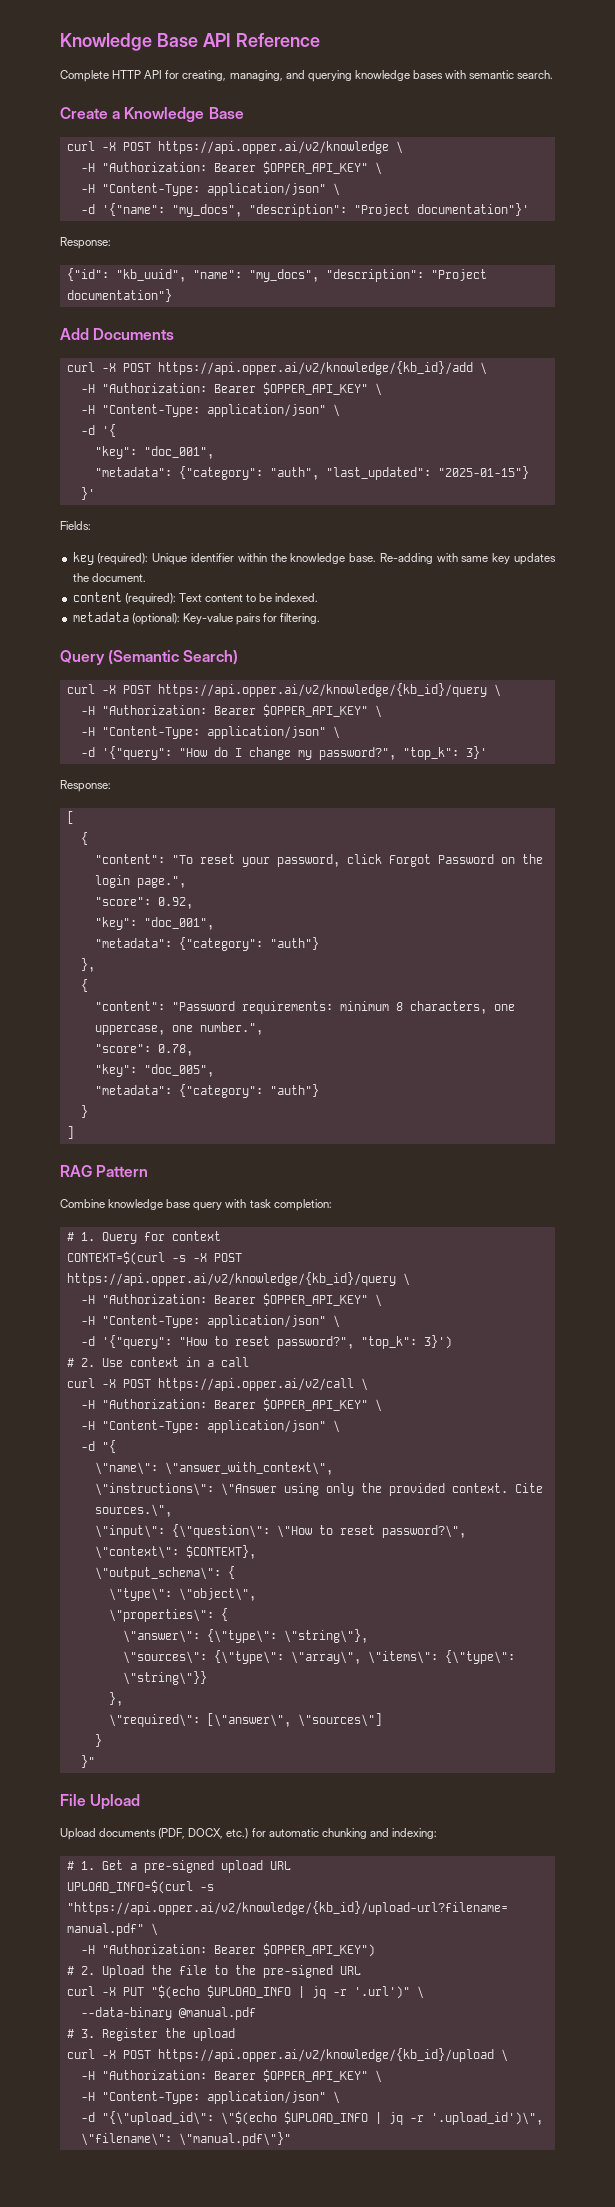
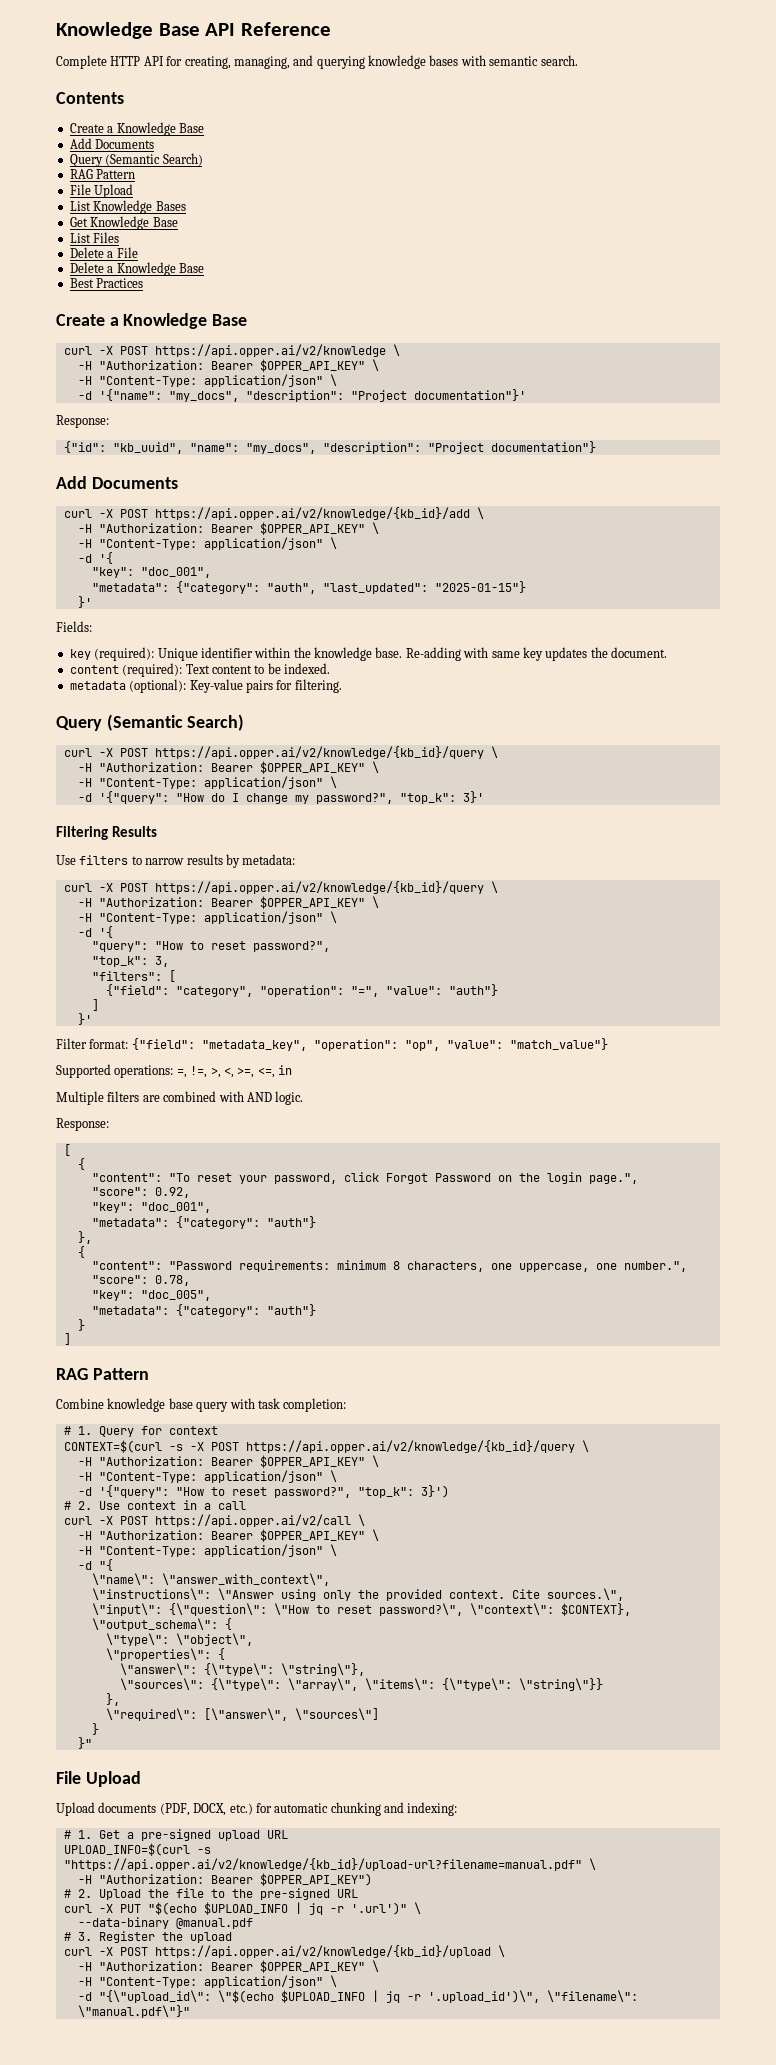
+ Contents
+ Create a Knowledge Base
+ Add Documents
+ Query (Semantic Search)
+ RAG Pattern
+ File Upload
+ List Knowledge Bases
+ Get Knowledge Base
+ List Files
+ Delete a File
+ Delete a Knowledge Base
+ Best Practices
+ Filtering Results
+ Use filters to narrow results by metadata:
+ curl -X POST https://api.opper.ai/v2/knowledge/{kb_id}/query \
+ -H "Authorization: Bearer $OPPER_API_KEY" \
+ -H "Content-Type: application/json" \
+ -d '{
+ "query": "How to reset password?",
+ "top_k": 3,
+ "filters": [
+ {"field": "category", "operation": "=", "value": "auth"}
+ ]
+ }'
+ Filter format: {"field": "metadata_key", "operation": "op", "value": "match_value"}
+ Supported operations: =, !=, >, <, >=, <=, in
+ Multiple filters are combined with AND logic.

